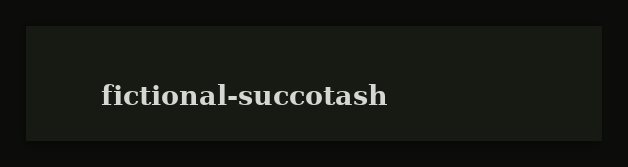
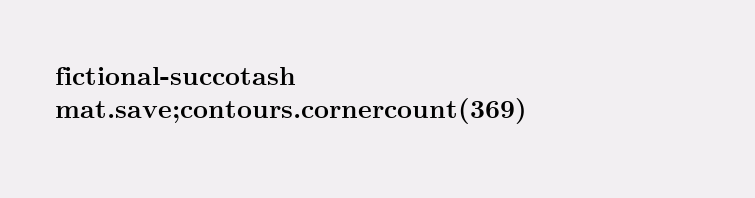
- fictional-succotash
+ fictional-succotash mat.save;contours.cornercount(369)

